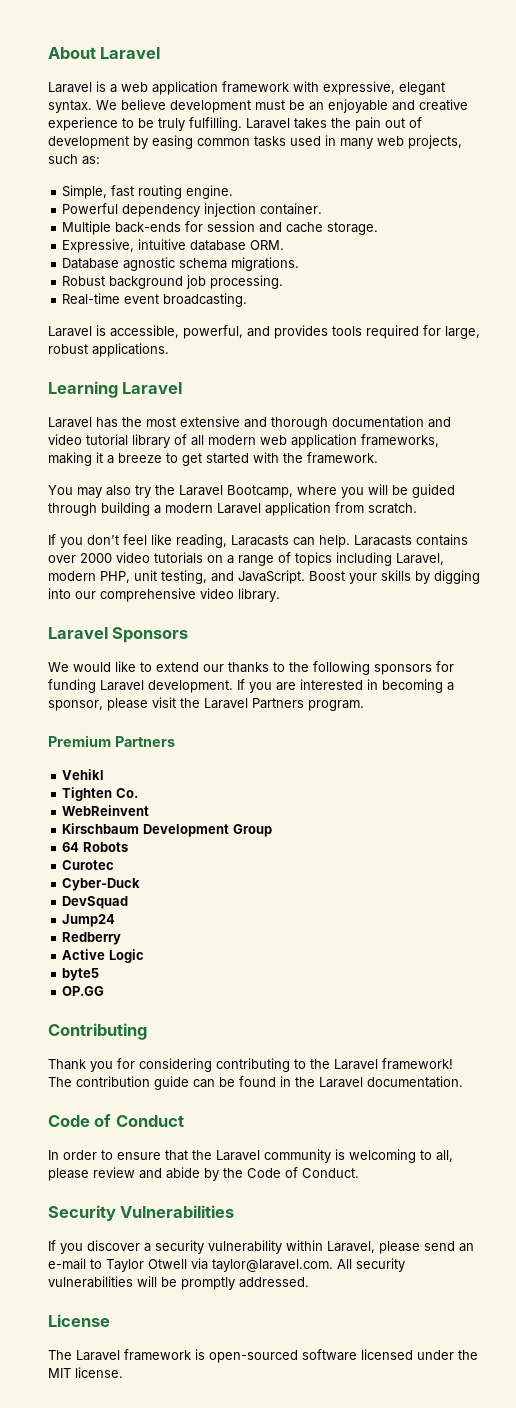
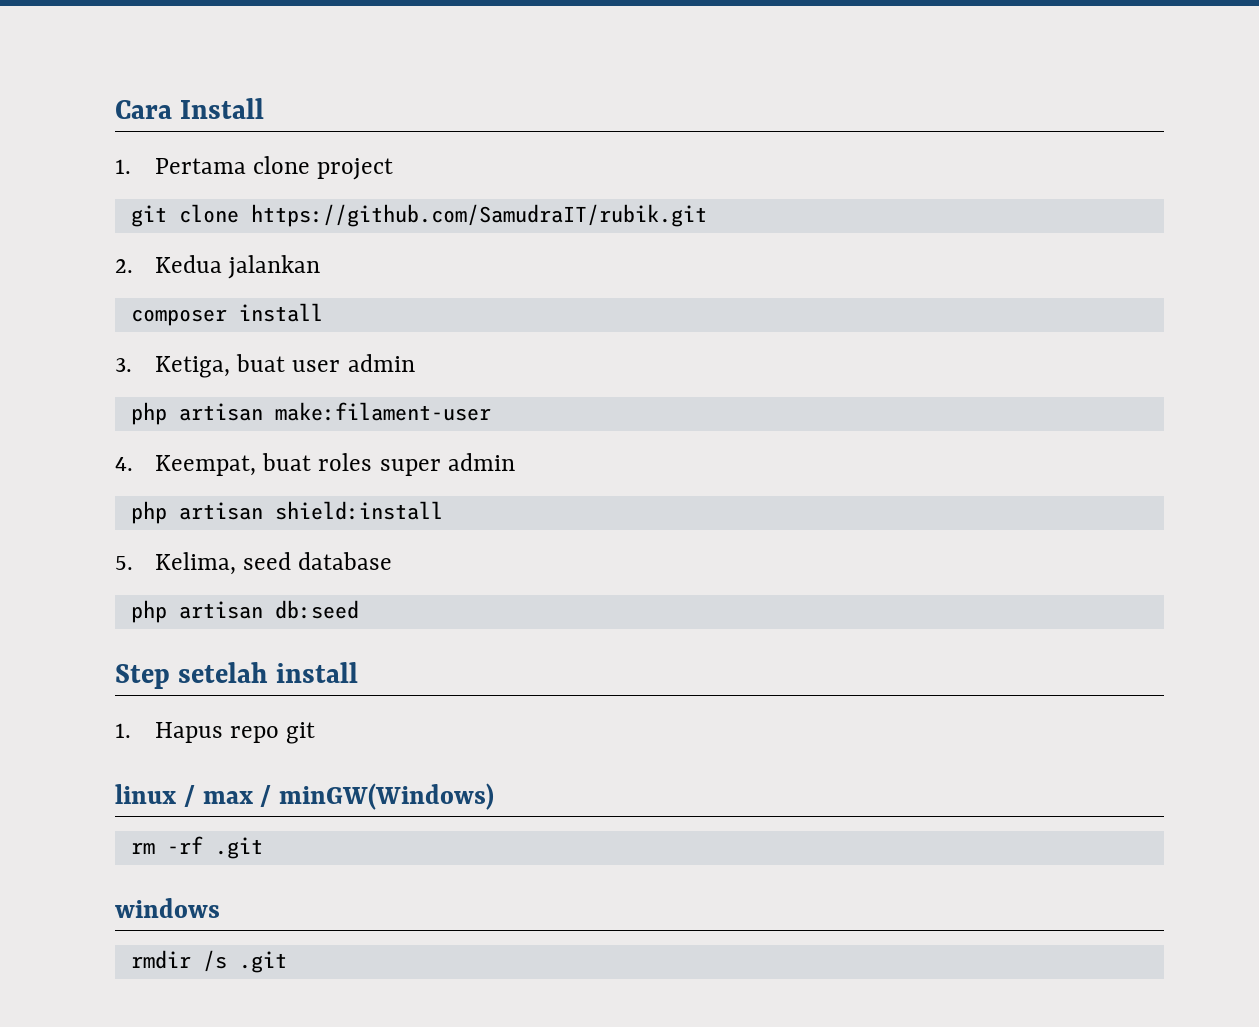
- About Laravel
- Laravel is a web application framework with expressive, elegant syntax. We believe development must be an enjoyable and creative experience to be truly fulfilling. Laravel takes the pain out of development by easing common tasks used in many web projects, such as:
- Simple, fast routing engine.
- Powerful dependency injection container.
- Multiple back-ends for session and cache storage.
- Expressive, intuitive database ORM.
- Database agnostic schema migrations.
- Robust background job processing.
- Real-time event broadcasting.
- Laravel is accessible, powerful, and provides tools required for large, robust applications.
- Learning Laravel
- Laravel has the most extensive and thorough documentation and video tutorial library of all modern web application frameworks, making it a breeze to get started with the framework.
- You may also try the Laravel Bootcamp, where you will be guided through building a modern Laravel application from scratch.
- If you don't feel like reading, Laracasts can help. Laracasts contains over 2000 video tutorials on a range of topics including Laravel, modern PHP, unit testing, and JavaScript. Boost your skills by digging into our comprehensive video library.
- Laravel Sponsors
- We would like to extend our thanks to the following sponsors for funding Laravel development. If you are interested in becoming a sponsor, please visit the Laravel Partners program.
- Premium Partners
- Vehikl
- Tighten Co.
- WebReinvent
- Kirschbaum Development Group
- 64 Robots
- Curotec
- Cyber-Duck
- DevSquad
- Jump24
- Redberry
- Active Logic
- byte5
- OP.GG
- Contributing
- Thank you for considering contributing to the Laravel framework! The contribution guide can be found in the Laravel documentation.
- Code of Conduct
- In order to ensure that the Laravel community is welcoming to all, please review and abide by the Code of Conduct.
- Security Vulnerabilities
- If you discover a security vulnerability within Laravel, please send an e-mail to Taylor Otwell via taylor@laravel.com. All security vulnerabilities will be promptly addressed.
- License
- The Laravel framework is open-sourced software licensed under the MIT license.
+ Cara Install
+ 1. Pertama clone project
+ git clone https://github.com/SamudraIT/rubik.git
+ 2. Kedua jalankan
+ composer install
+ 3. Ketiga, buat user admin
+ php artisan make:filament-user
+ 4. Keempat, buat roles super admin
+ php artisan shield:install
+ 5. Kelima, seed database
+ php artisan db:seed
+ Step setelah install
+ 1. Hapus repo git
+ linux / max / minGW(Windows)
+ rm -rf .git
+ windows
+ rmdir /s .git

